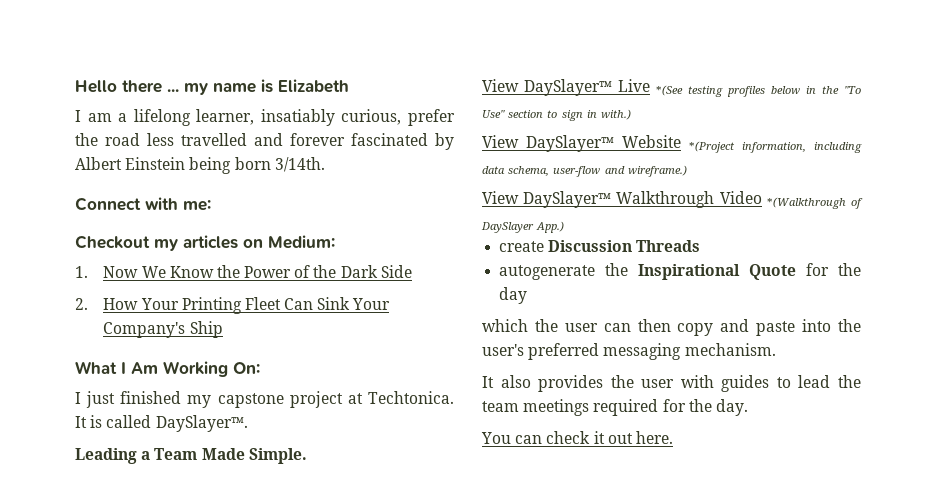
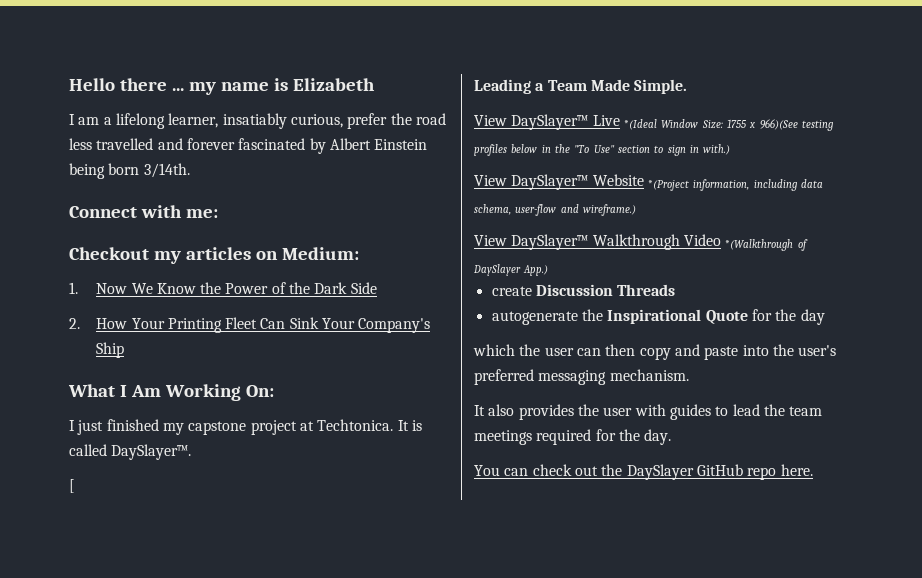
+ [
- View DaySlayer™ Live *(See testing profiles below in the "To Use" section to sign in with.)
+ View DaySlayer™ Live *(Ideal Window Size: 1755 x 966)(See testing profiles below in the "To Use" section to sign in with.)
- You can check it out here.
+ You can check out the DaySlayer GitHub repo here.

